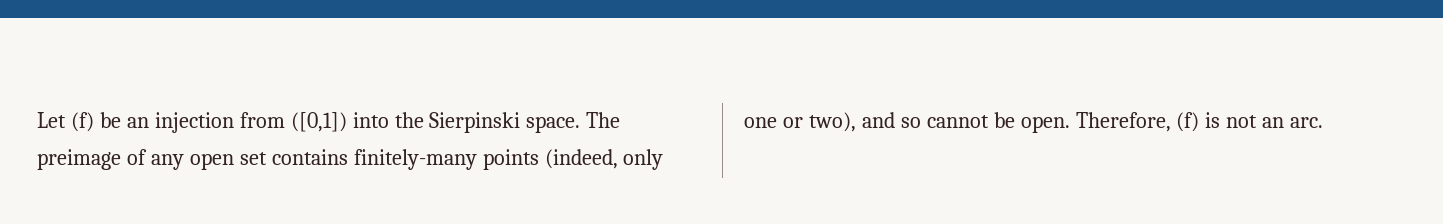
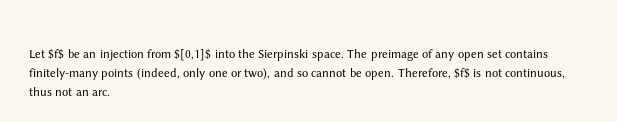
- Let (f) be an injection from ([0,1]) into the Sierpinski space.
+ Let $f$ be an injection from $[0,1]$ into the Sierpinski space.
- Therefore, (f) is not an arc.
+ Therefore, $f$ is not continuous, thus not an arc.

